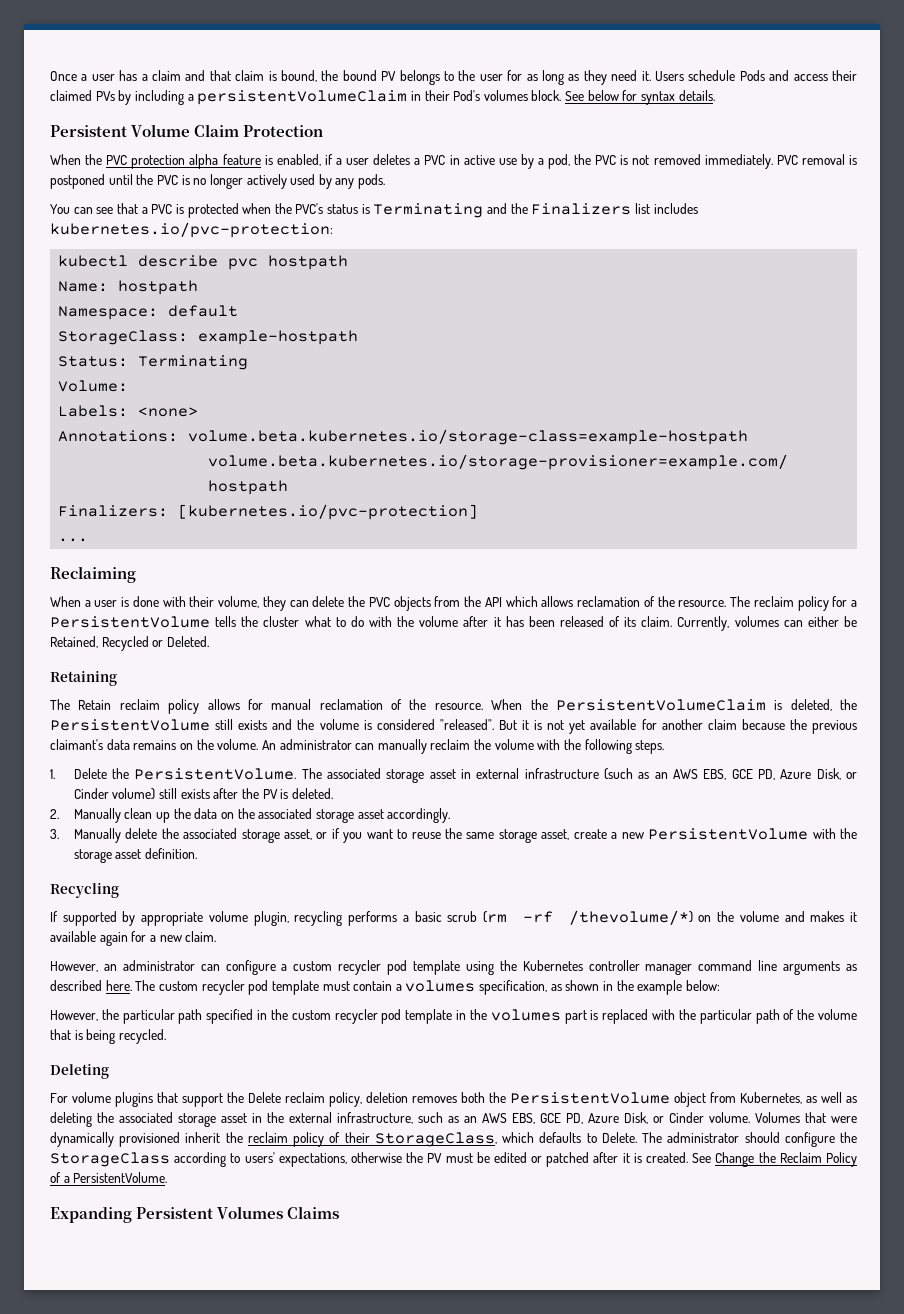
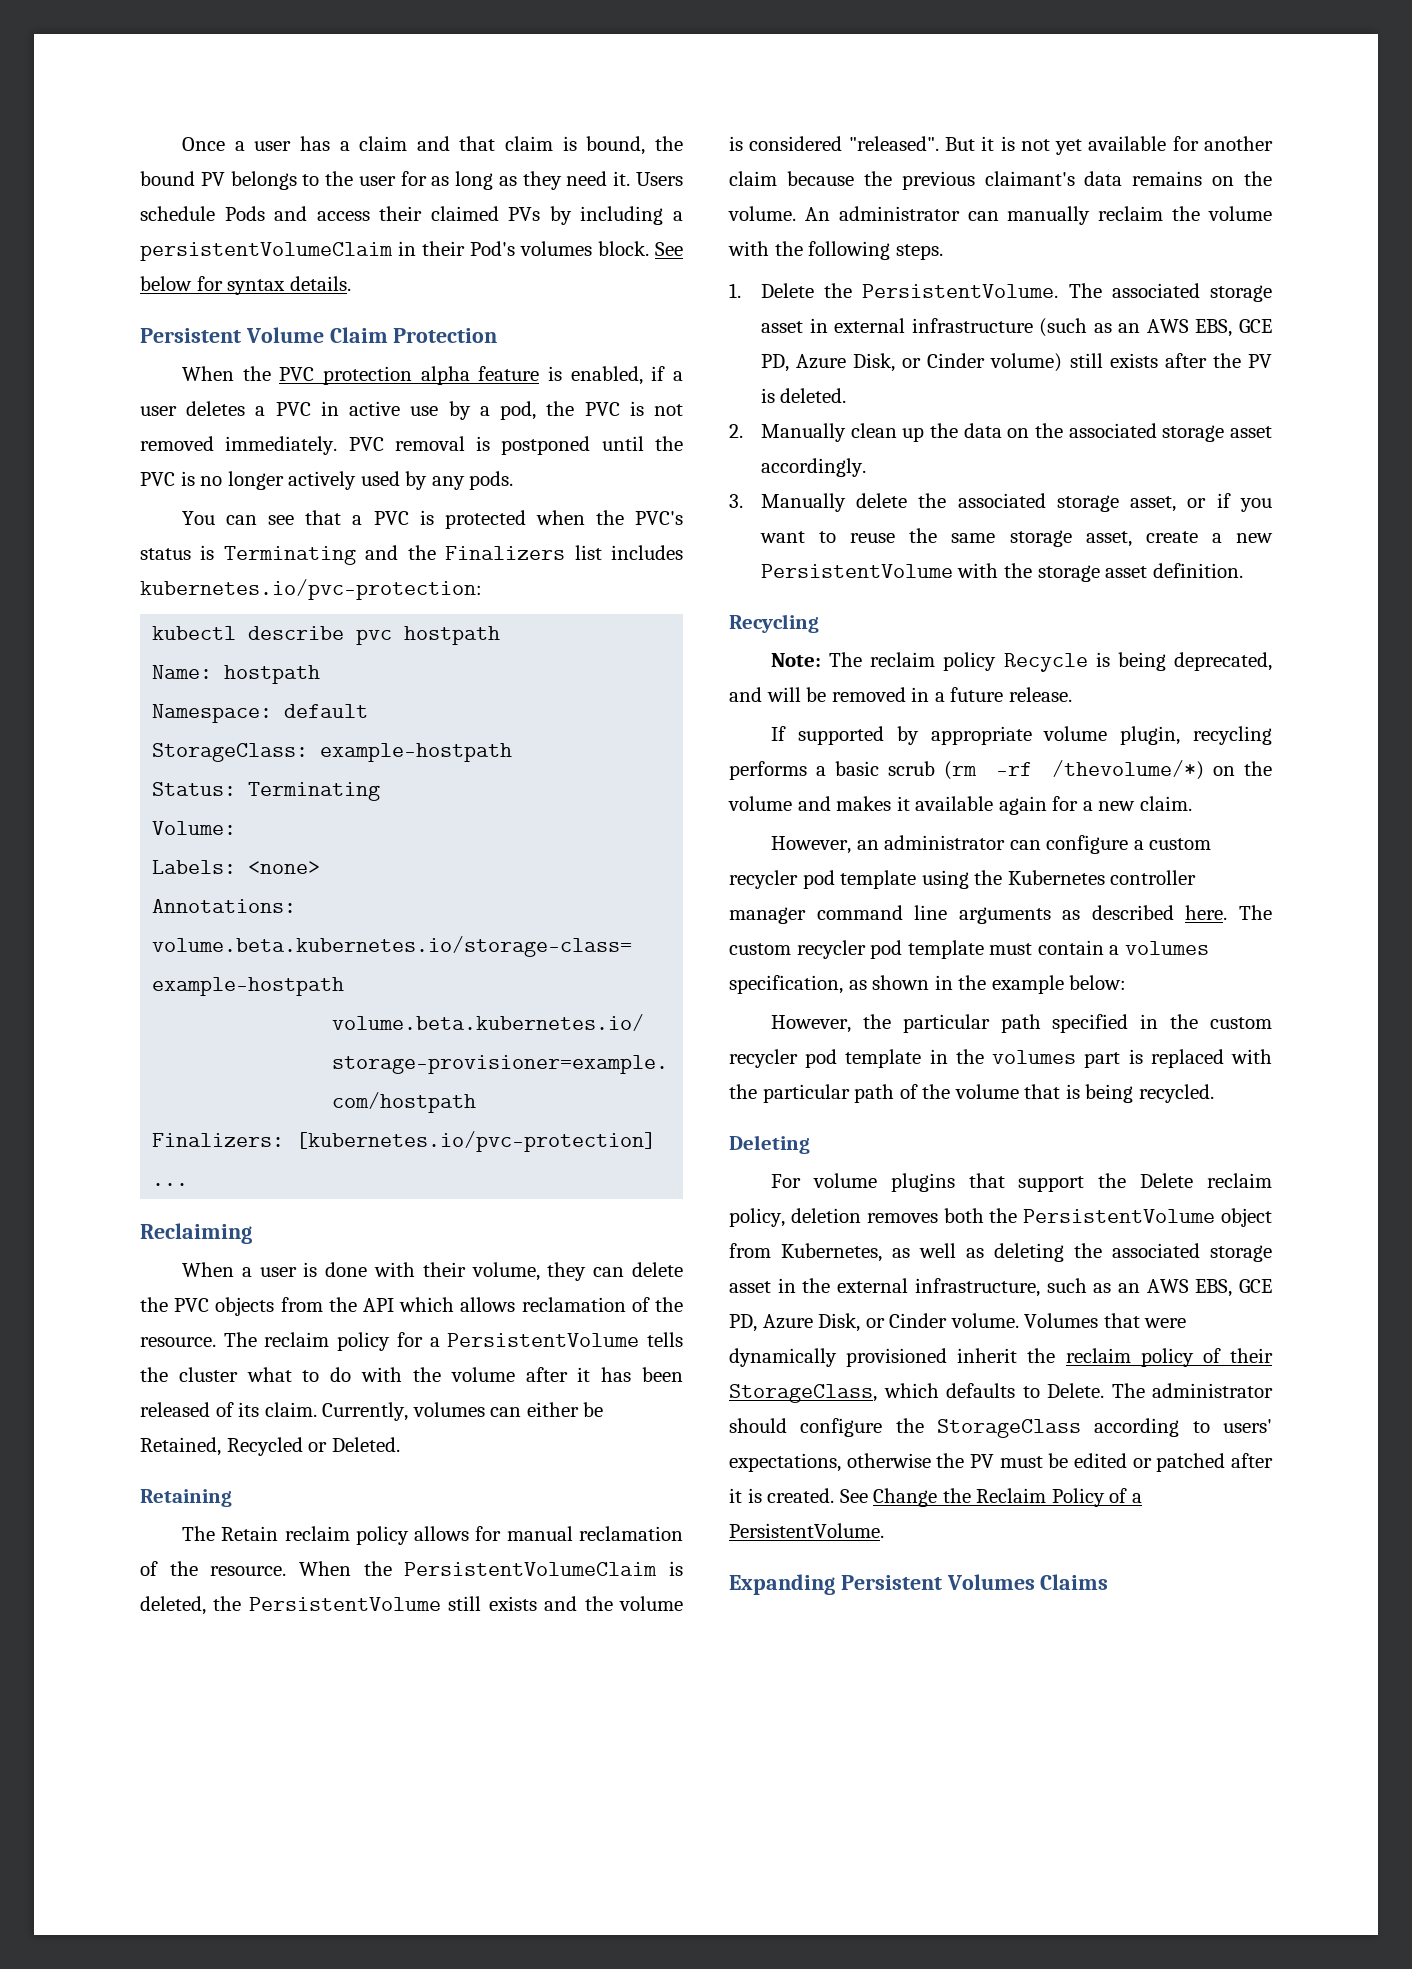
+ Note: The reclaim policy Recycle is being deprecated, and will be removed in a future release.

